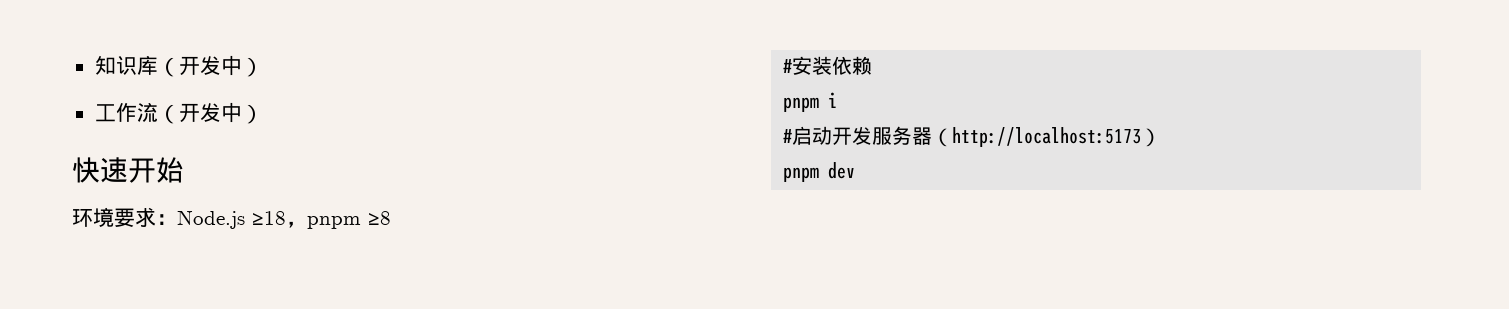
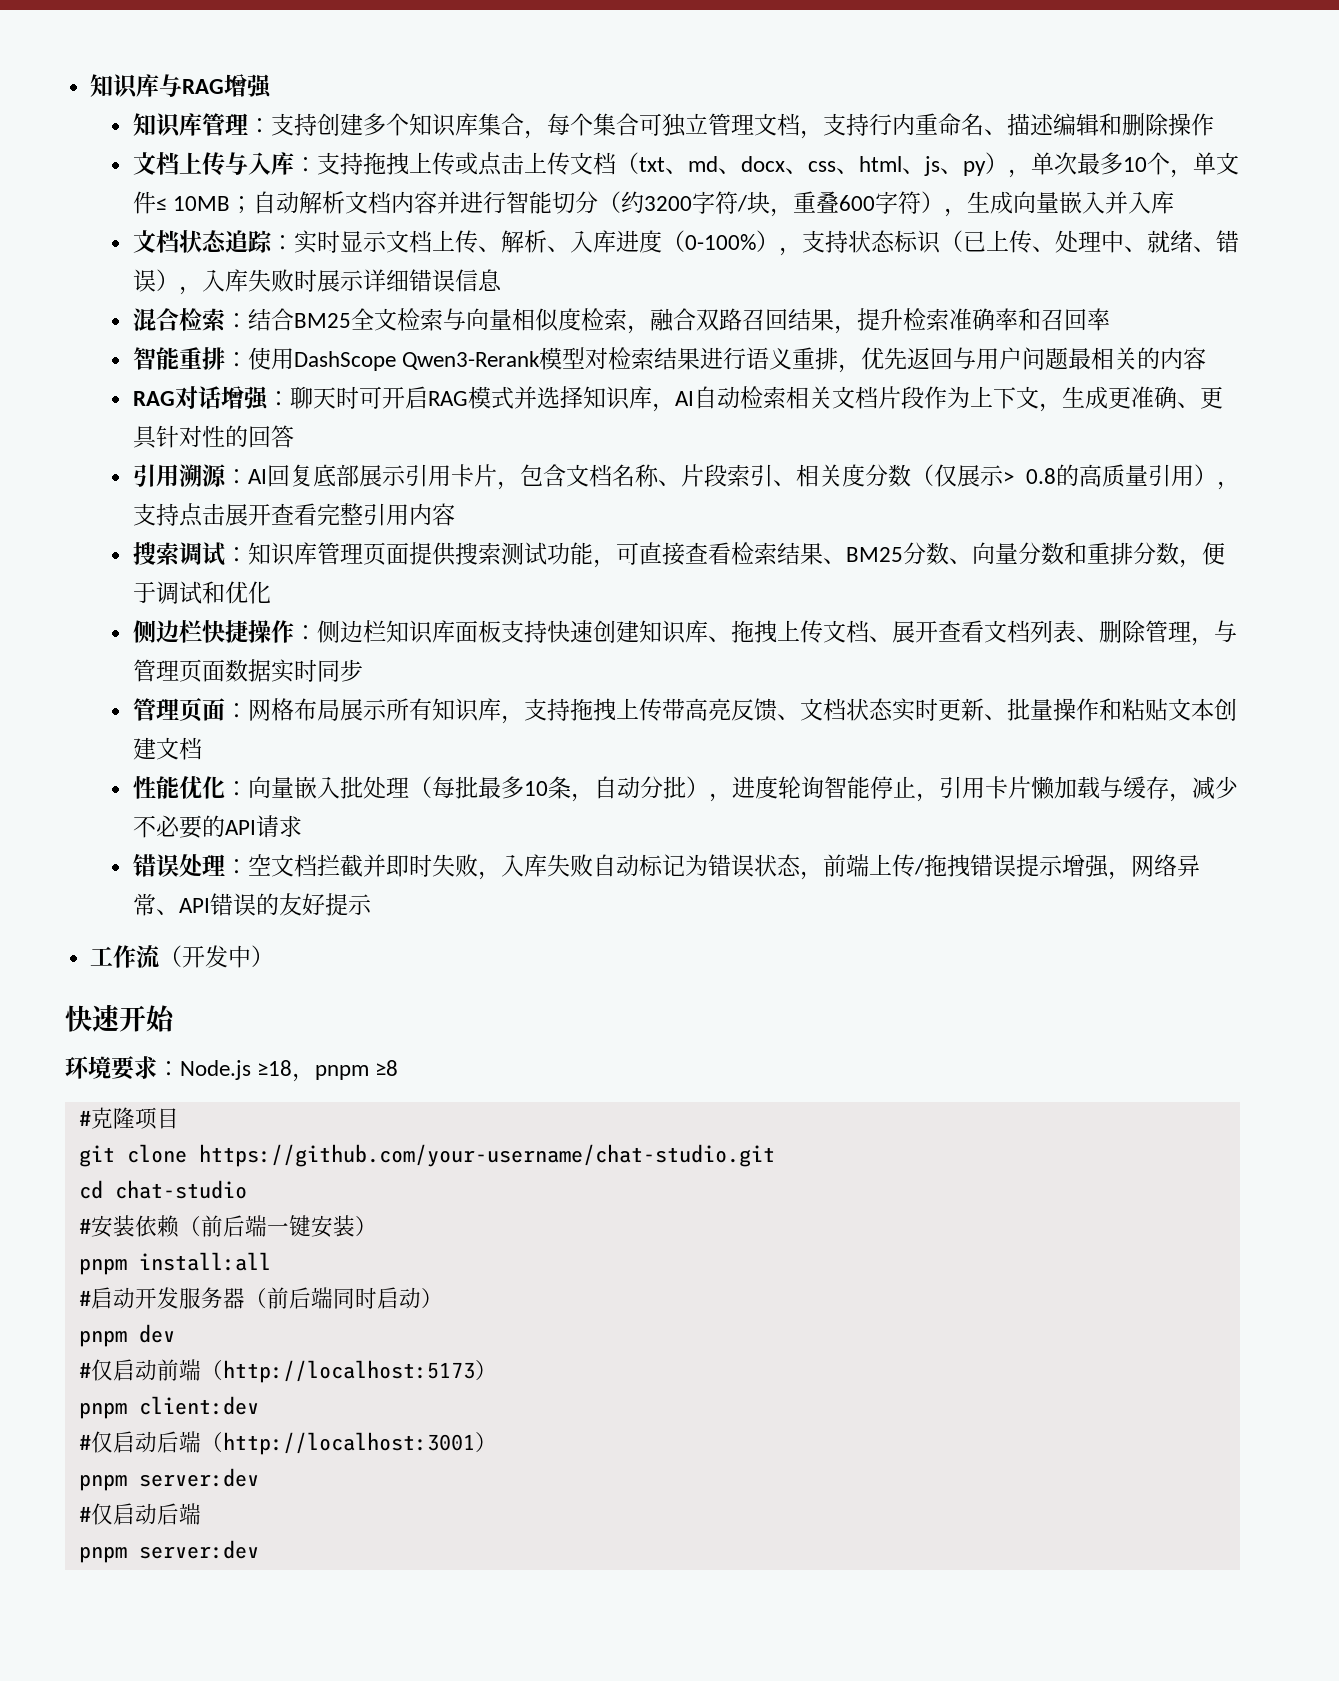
- 知识库（开发中）
+ 知识库与RAG增强
+ 知识库管理：支持创建多个知识库集合，每个集合可独立管理文档，支持行内重命名、描述编辑和删除操作
+ 文档上传与入库：支持拖拽上传或点击上传文档（txt、md、docx、css、html、js、py），单次最多10个，单文件≤ 10MB；自动解析文档内容并进行智能切分（约3200字符/块，重叠600字符），生成向量嵌入并入库
+ 文档状态追踪：实时显示文档上传、解析、入库进度（0-100%），支持状态标识（已上传、处理中、就绪、错误），入库失败时展示详细错误信息
+ 混合检索：结合BM25全文检索与向量相似度检索，融合双路召回结果，提升检索准确率和召回率
+ 智能重排：使用DashScope Qwen3-Rerank模型对检索结果进行语义重排，优先返回与用户问题最相关的内容
+ RAG对话增强：聊天时可开启RAG模式并选择知识库，AI自动检索相关文档片段作为上下文，生成更准确、更具针对性的回答
+ 引用溯源：AI回复底部展示引用卡片，包含文档名称、片段索引、相关度分数（仅展示> 0.8的高质量引用），支持点击展开查看完整引用内容
+ 搜索调试：知识库管理页面提供搜索测试功能，可直接查看检索结果、BM25分数、向量分数和重排分数，便于调试和优化
+ 侧边栏快捷操作：侧边栏知识库面板支持快速创建知识库、拖拽上传文档、展开查看文档列表、删除管理，与管理页面数据实时同步
+ 管理页面：网格布局展示所有知识库，支持拖拽上传带高亮反馈、文档状态实时更新、批量操作和粘贴文本创建文档
+ 性能优化：向量嵌入批处理（每批最多10条，自动分批），进度轮询智能停止，引用卡片懒加载与缓存，减少不必要的API请求
+ 错误处理：空文档拦截并即时失败，入库失败自动标记为错误状态，前端上传/拖拽错误提示增强，网络异常、API错误的友好提示
+ #克隆项目
+ git clone https://github.com/your-username/chat-studio.git
+ cd chat-studio
- #安装依赖
- pnpm i
+ #安装依赖（前后端一键安装）
+ pnpm install:all
- #启动开发服务器（http://localhost:5173）
+ #启动开发服务器（前后端同时启动）
  pnpm dev
+ #仅启动前端（http://localhost:5173）
+ pnpm client:dev
+ #仅启动后端（http://localhost:3001）
+ pnpm server:dev
+ #仅启动后端
+ pnpm server:dev

